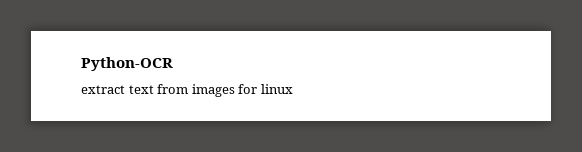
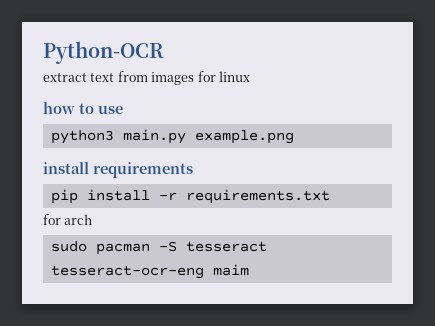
+ how to use
+ python3 main.py example.png
+ install requirements
+ pip install -r requirements.txt
+ for arch
+ sudo pacman -S tesseract tesseract-ocr-eng maim

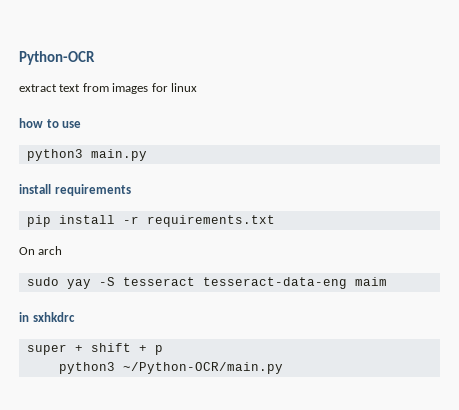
- python3 main.py example.png
+ python3 main.py
- for arch
+ On arch
- sudo pacman -S tesseract tesseract-ocr-eng maim
+ sudo yay -S tesseract tesseract-data-eng maim
+ in sxhkdrc
+ super + shift + p
+ python3 ~/Python-OCR/main.py

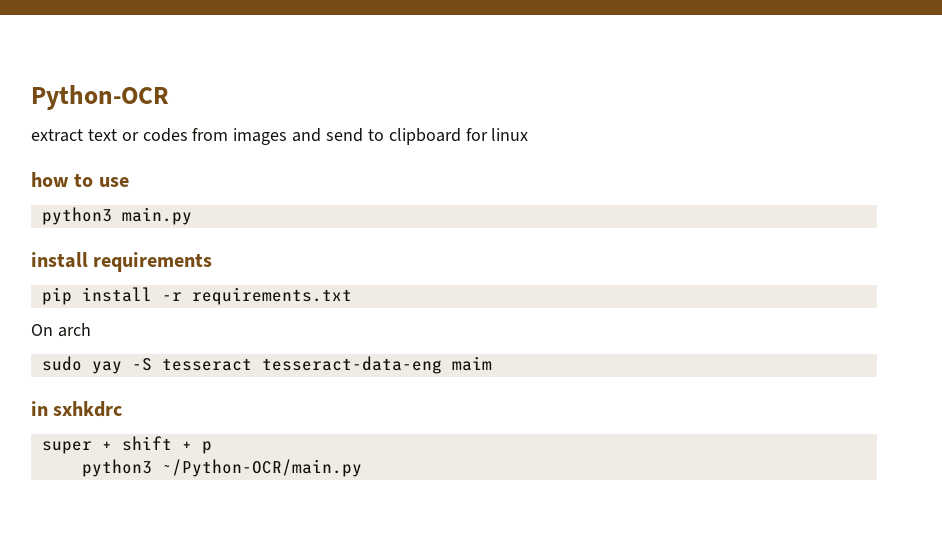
- extract text from images for linux
+ extract text or codes from images and send to clipboard for linux

